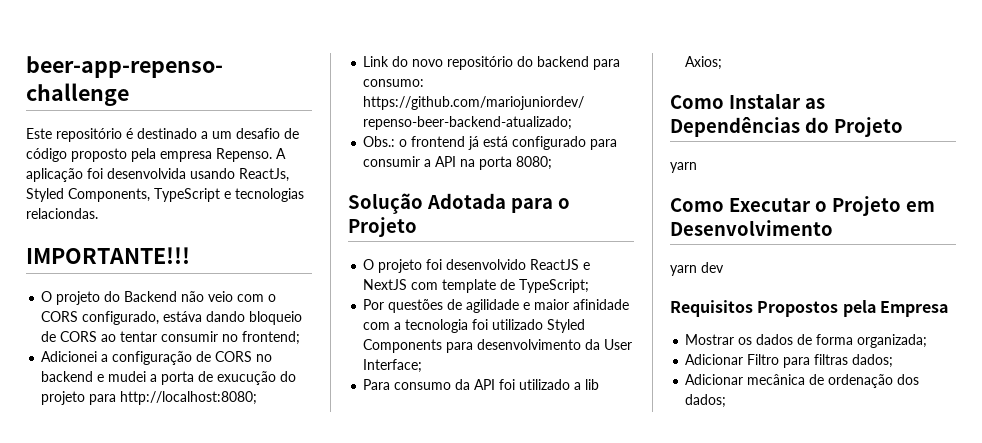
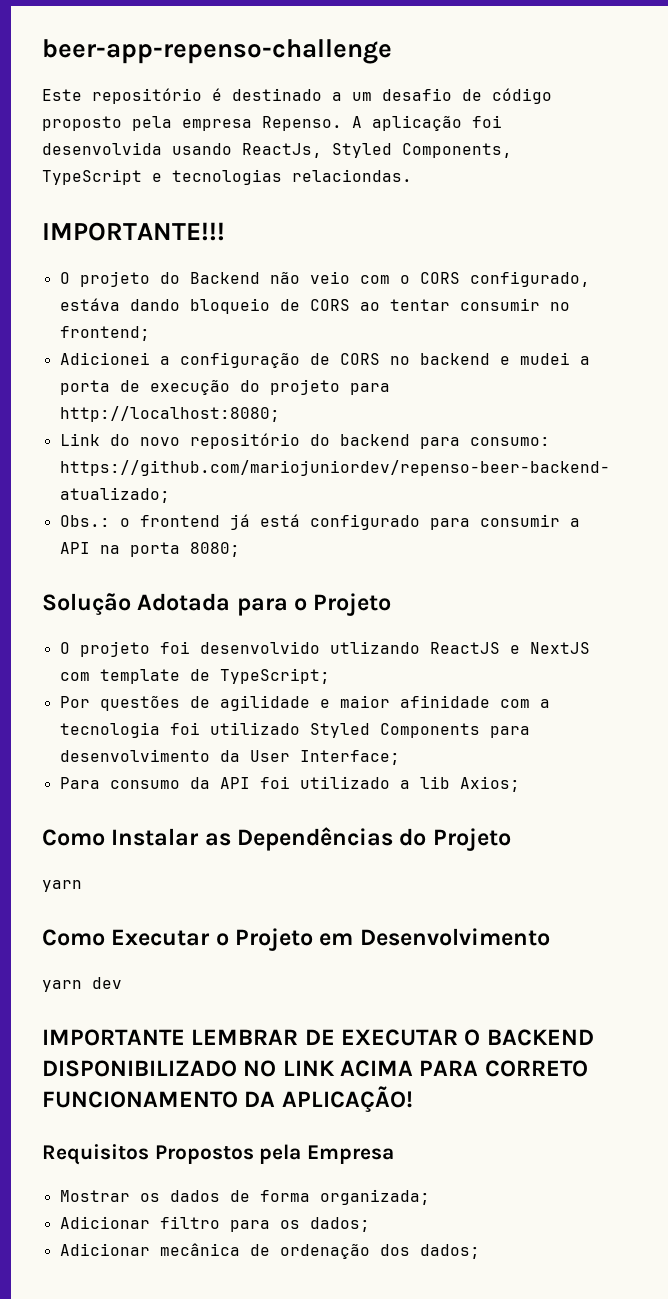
- Adicionei a configuração de CORS no backend e mudei a porta de exucução do projeto para http://localhost:8080;
+ Adicionei a configuração de CORS no backend e mudei a porta de execução do projeto para http://localhost:8080;
- O projeto foi desenvolvido ReactJS e NextJS com template de TypeScript;
+ O projeto foi desenvolvido utlizando ReactJS e NextJS com template de TypeScript;
+ IMPORTANTE LEMBRAR DE EXECUTAR O BACKEND DISPONIBILIZADO NO LINK ACIMA PARA CORRETO FUNCIONAMENTO DA APLICAÇÃO!
- Adicionar Filtro para filtras dados;
+ Adicionar filtro para os dados;

